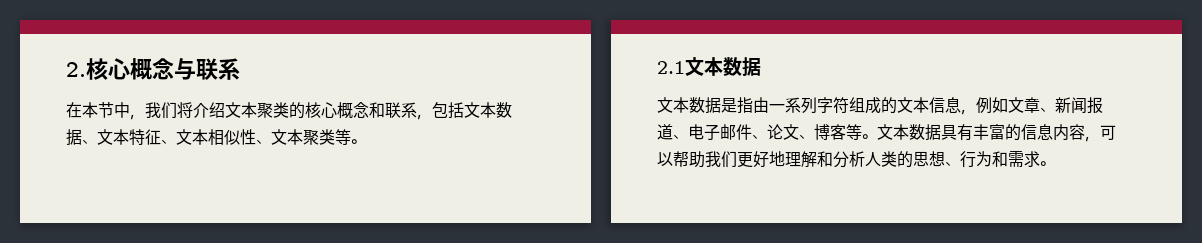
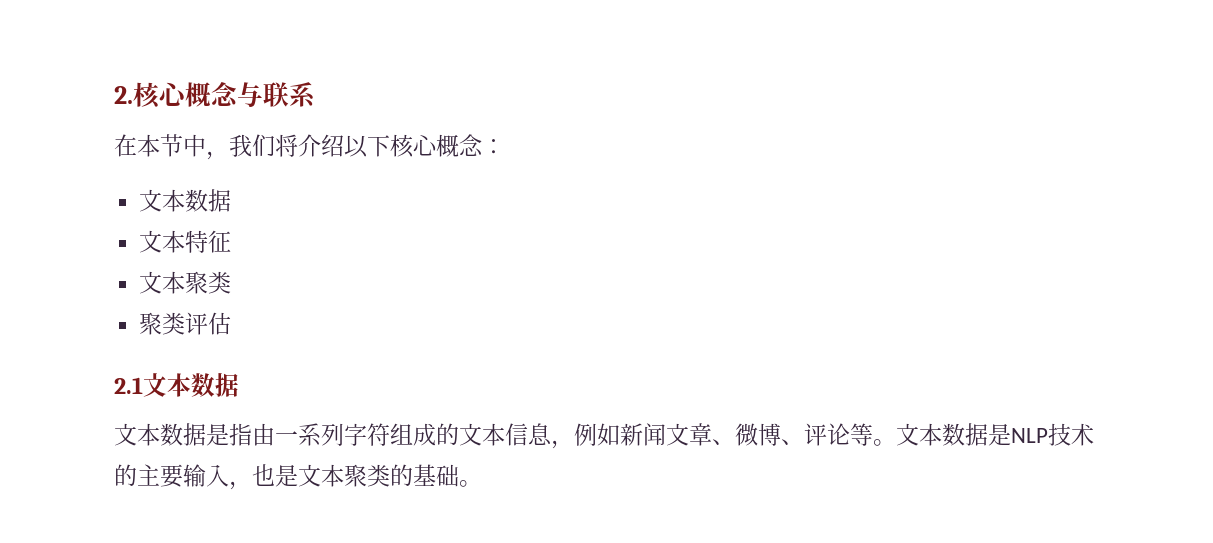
- 在本节中，我们将介绍文本聚类的核心概念和联系，包括文本数据、文本特征、文本相似性、文本聚类等。
+ 在本节中，我们将介绍以下核心概念：
+ 文本数据
+ 文本特征
+ 文本聚类
+ 聚类评估
- 文本数据是指由一系列字符组成的文本信息，例如文章、新闻报道、电子邮件、论文、博客等。文本数据具有丰富的信息内容，可以帮助我们更好地理解和分析人类的思想、行为和需求。
+ 文本数据是指由一系列字符组成的文本信息，例如新闻文章、微博、评论等。文本数据是NLP技术的主要输入，也是文本聚类的基础。

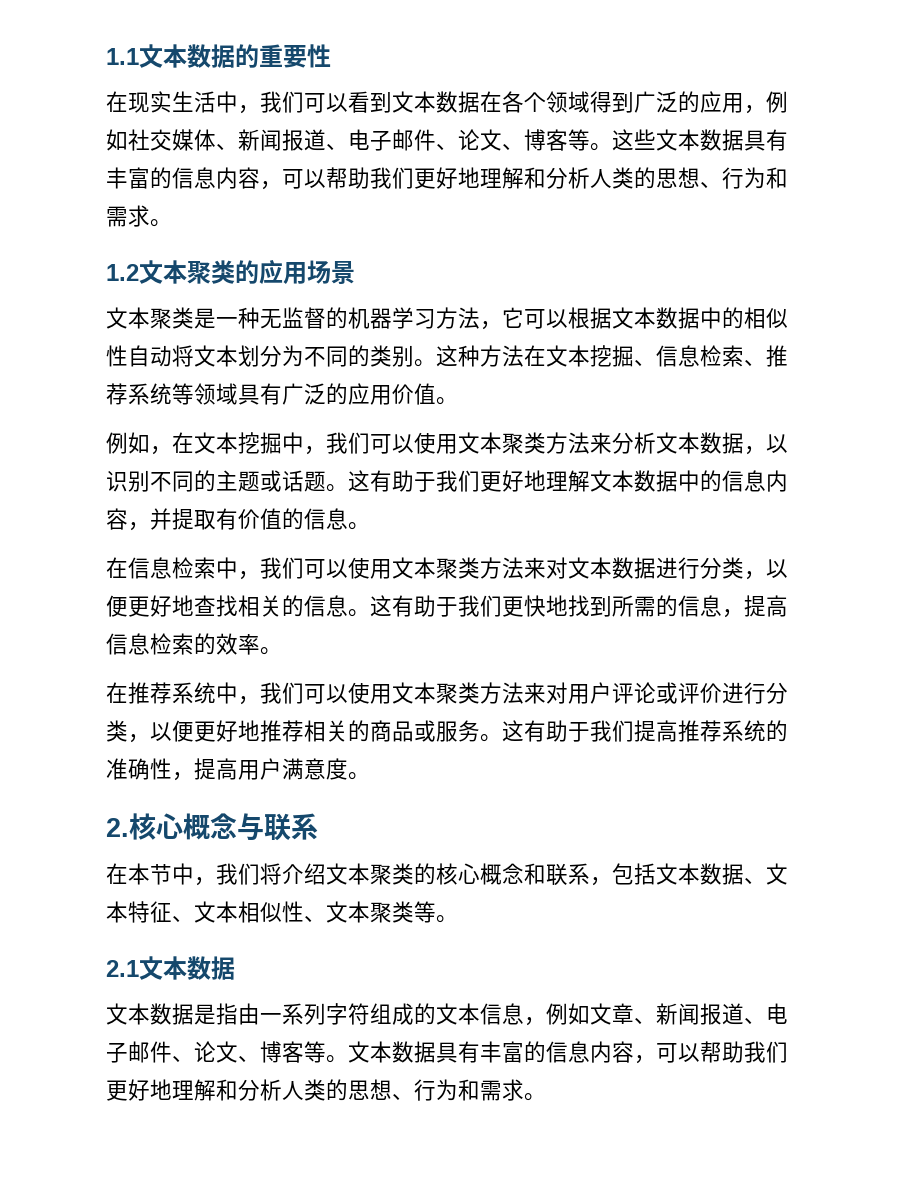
+ 1.1文本数据的重要性
+ 在现实生活中，我们可以看到文本数据在各个领域得到广泛的应用，例如社交媒体、新闻报道、电子邮件、论文、博客等。这些文本数据具有丰富的信息内容，可以帮助我们更好地理解和分析人类的思想、行为和需求。
+ 1.2文本聚类的应用场景
+ 文本聚类是一种无监督的机器学习方法，它可以根据文本数据中的相似性自动将文本划分为不同的类别。这种方法在文本挖掘、信息检索、推荐系统等领域具有广泛的应用价值。
+ 例如，在文本挖掘中，我们可以使用文本聚类方法来分析文本数据，以识别不同的主题或话题。这有助于我们更好地理解文本数据中的信息内容，并提取有价值的信息。
+ 在信息检索中，我们可以使用文本聚类方法来对文本数据进行分类，以便更好地查找相关的信息。这有助于我们更快地找到所需的信息，提高信息检索的效率。
+ 在推荐系统中，我们可以使用文本聚类方法来对用户评论或评价进行分类，以便更好地推荐相关的商品或服务。这有助于我们提高推荐系统的准确性，提高用户满意度。
- 在本节中，我们将介绍以下核心概念：
- 文本数据
- 文本特征
- 文本聚类
- 聚类评估
+ 在本节中，我们将介绍文本聚类的核心概念和联系，包括文本数据、文本特征、文本相似性、文本聚类等。
- 文本数据是指由一系列字符组成的文本信息，例如新闻文章、微博、评论等。文本数据是NLP技术的主要输入，也是文本聚类的基础。
+ 文本数据是指由一系列字符组成的文本信息，例如文章、新闻报道、电子邮件、论文、博客等。文本数据具有丰富的信息内容，可以帮助我们更好地理解和分析人类的思想、行为和需求。

